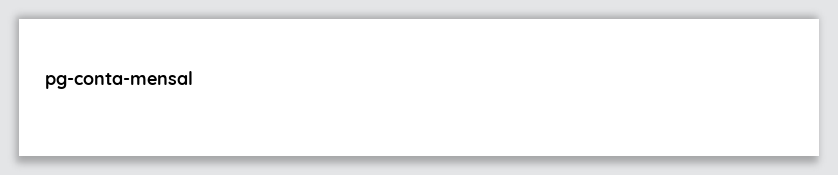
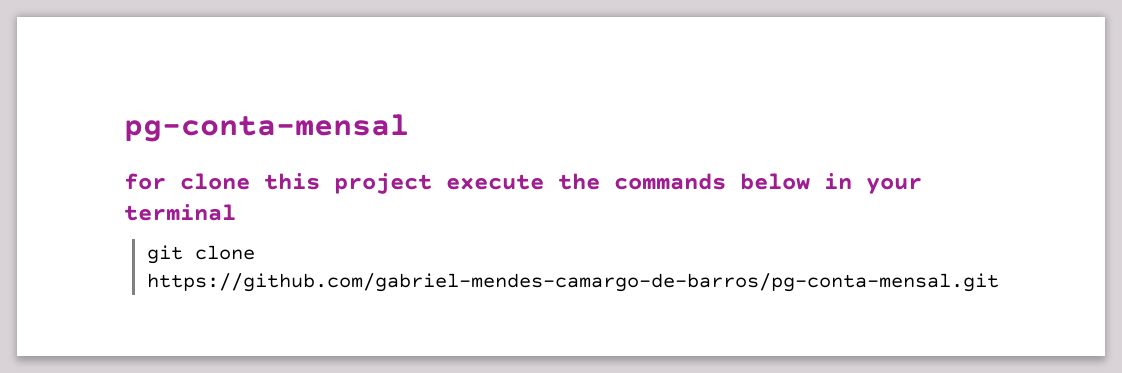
+ for clone this project execute the commands below in your terminal
+ git clone https://github.com/gabriel-mendes-camargo-de-barros/pg-conta-mensal.git

